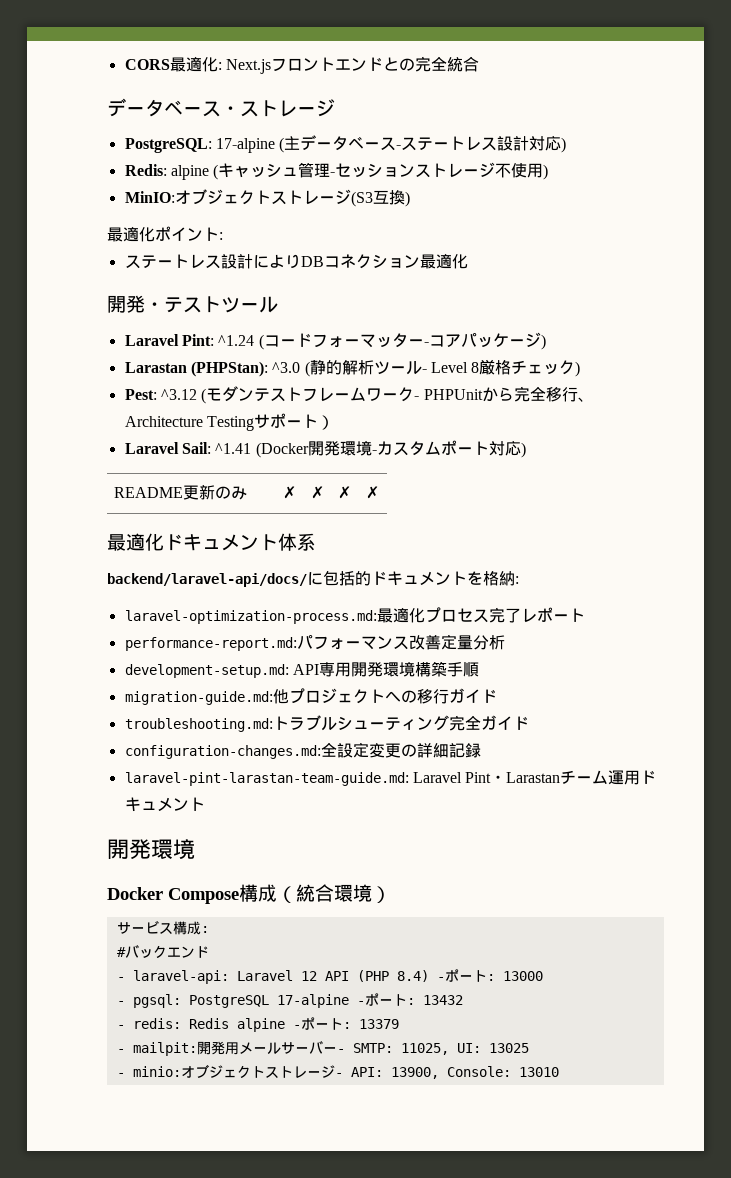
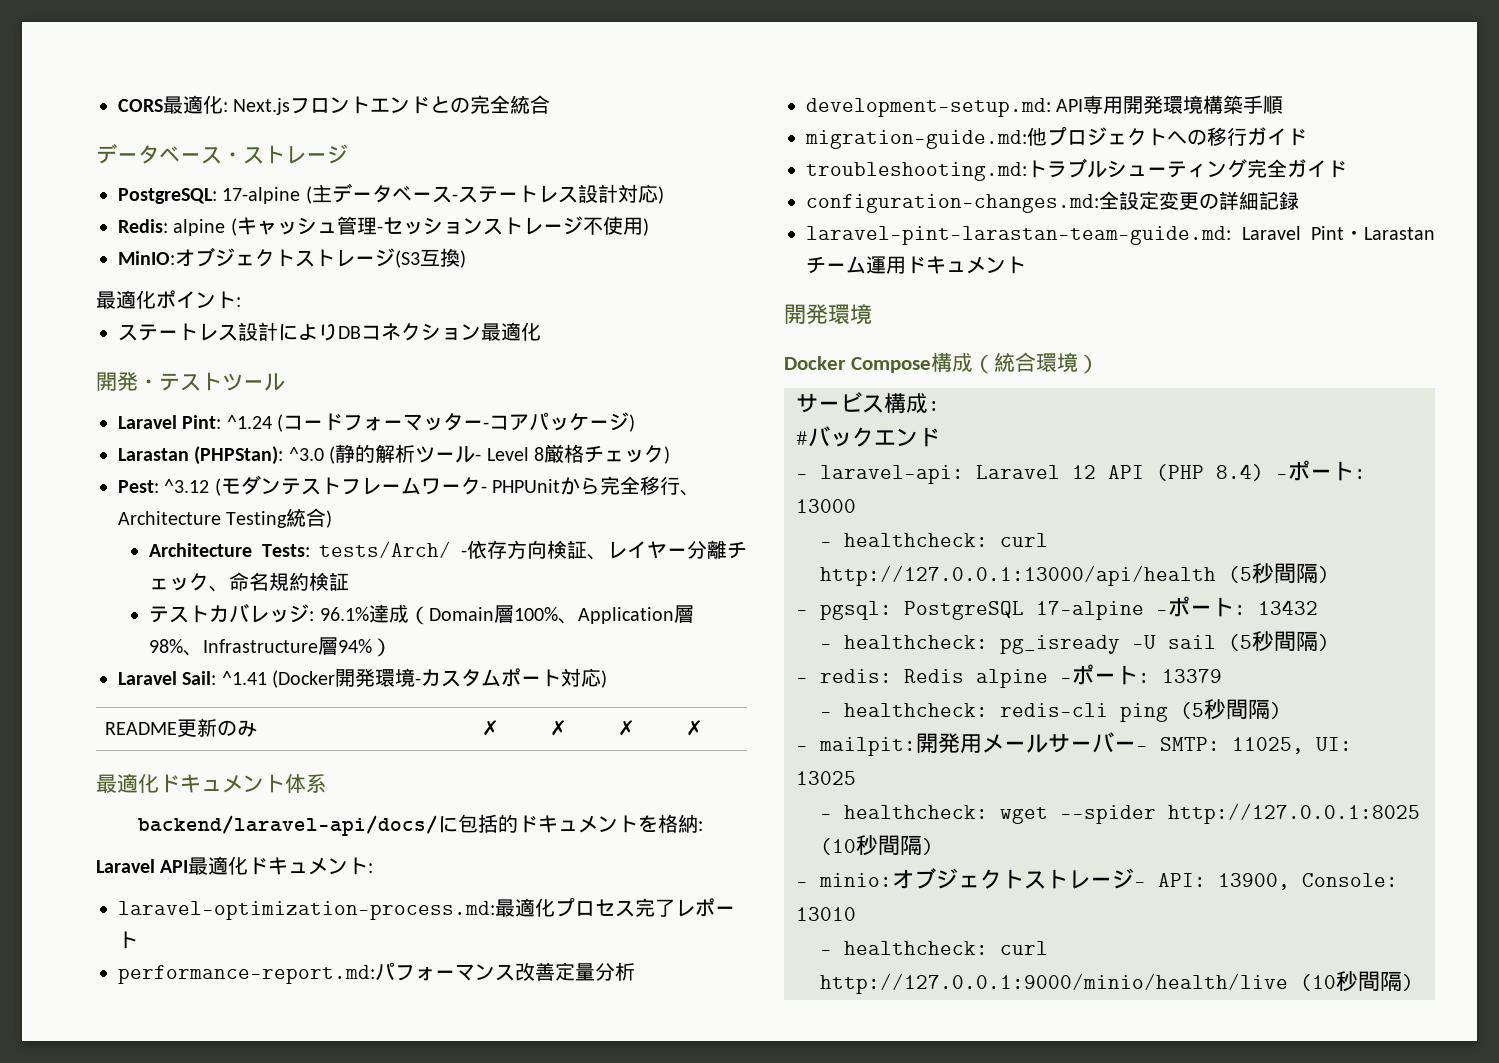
- Pest: ^3.12 (モダンテストフレームワーク- PHPUnitから完全移行、Architecture Testingサポート）
+ Pest: ^3.12 (モダンテストフレームワーク- PHPUnitから完全移行、Architecture Testing統合)
+ Architecture Tests: tests/Arch/ -依存方向検証、レイヤー分離チェック、命名規約検証
+ テストカバレッジ: 96.1%達成（Domain層100%、Application層98%、Infrastructure層94%）
+ Laravel API最適化ドキュメント:
+ - healthcheck: curl http://127.0.0.1:13000/api/health (5秒間隔)
+ - healthcheck: pg_isready -U sail (5秒間隔)
+ - healthcheck: redis-cli ping (5秒間隔)
+ - healthcheck: wget --spider http://127.0.0.1:8025 (10秒間隔)
+ - healthcheck: curl http://127.0.0.1:9000/minio/health/live (10秒間隔)

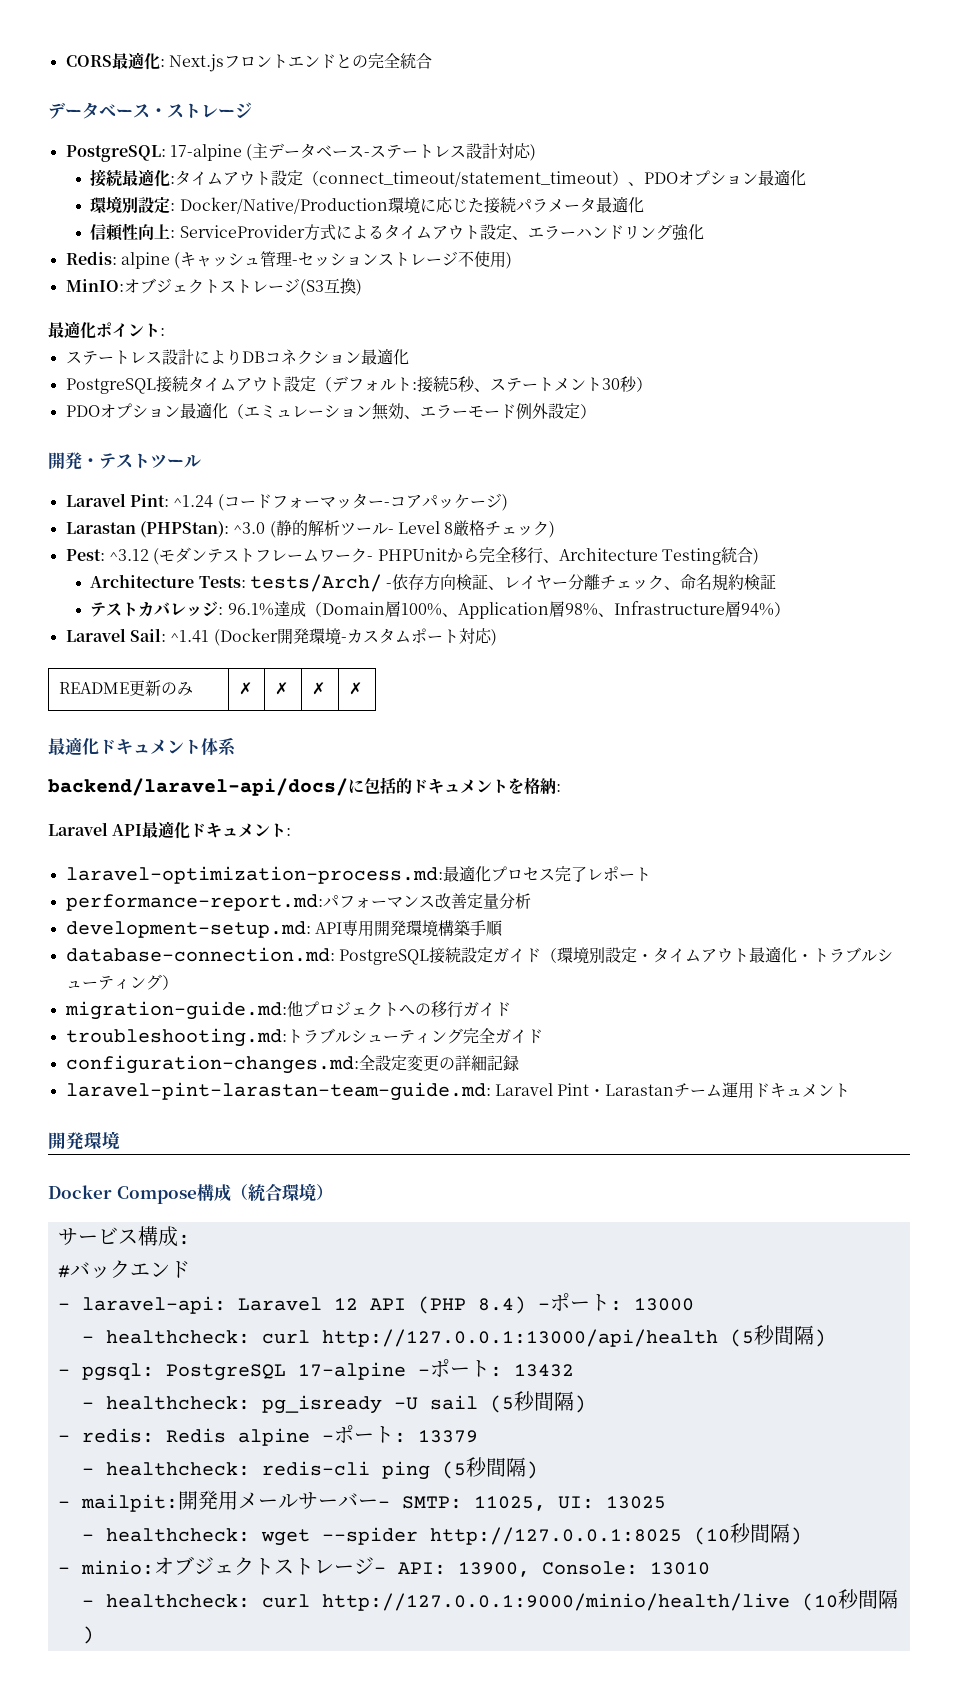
+ 接続最適化:タイムアウト設定（connect_timeout/statement_timeout）、PDOオプション最適化
+ 環境別設定: Docker/Native/Production環境に応じた接続パラメータ最適化
+ 信頼性向上: ServiceProvider方式によるタイムアウト設定、エラーハンドリング強化
+ PostgreSQL接続タイムアウト設定（デフォルト:接続5秒、ステートメント30秒）
+ PDOオプション最適化（エミュレーション無効、エラーモード例外設定）
+ database-connection.md: PostgreSQL接続設定ガイド（環境別設定・タイムアウト最適化・トラブルシューティング）

